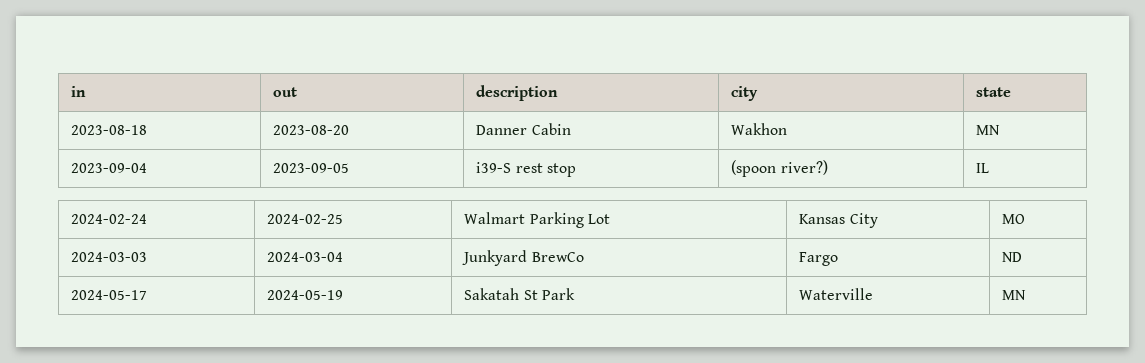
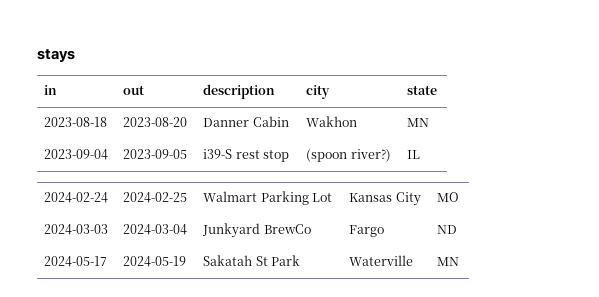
+ stays

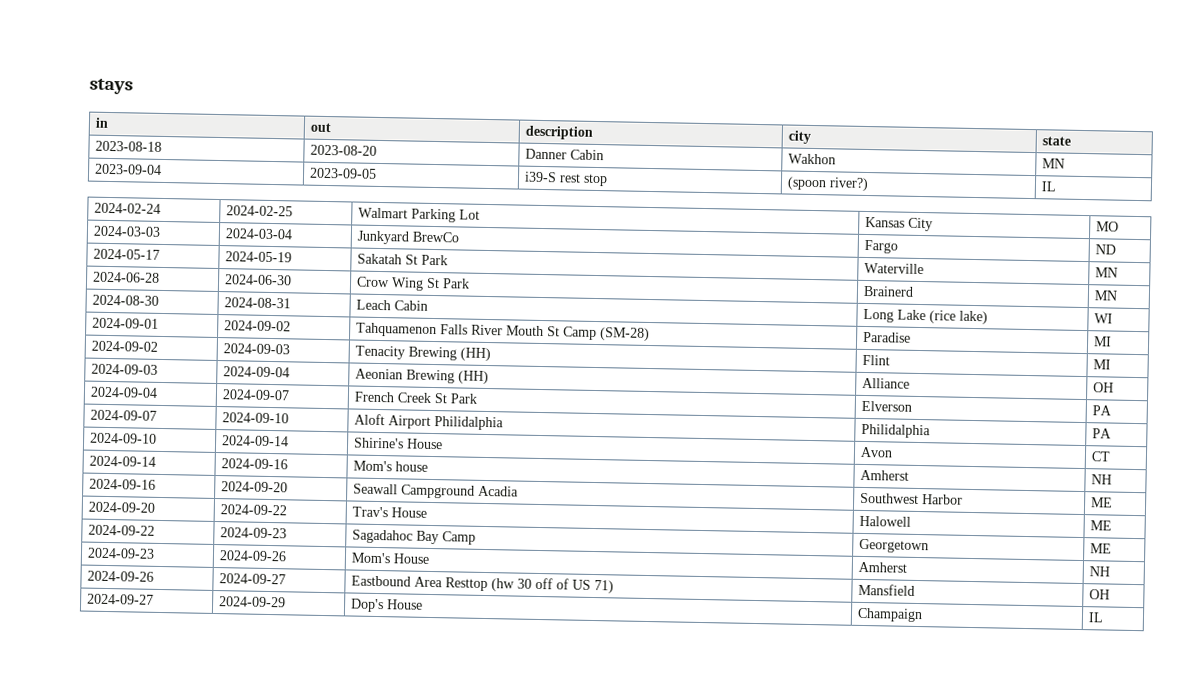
+ 2024-06-28 | 2024-06-30 | Crow Wing St Park | Brainerd | MN
+ 2024-08-30 | 2024-08-31 | Leach Cabin | Long Lake (rice lake) | WI
+ 2024-09-01 | 2024-09-02 | Tahquamenon Falls River Mouth St Camp (SM-28) | Paradise | MI
+ 2024-09-02 | 2024-09-03 | Tenacity Brewing (HH) | Flint | MI
+ 2024-09-03 | 2024-09-04 | Aeonian Brewing (HH) | Alliance | OH
+ 2024-09-04 | 2024-09-07 | French Creek St Park | Elverson | PA
+ 2024-09-07 | 2024-09-10 | Aloft Airport Philidalphia | Philidalphia | PA
+ 2024-09-10 | 2024-09-14 | Shirine's House | Avon | CT
+ 2024-09-14 | 2024-09-16 | Mom's house | Amherst | NH
+ 2024-09-16 | 2024-09-20 | Seawall Campground Acadia | Southwest Harbor | ME
+ 2024-09-20 | 2024-09-22 | Trav's House | Halowell | ME
+ 2024-09-22 | 2024-09-23 | Sagadahoc Bay Camp | Georgetown | ME
+ 2024-09-23 | 2024-09-26 | Mom's House | Amherst | NH
+ 2024-09-26 | 2024-09-27 | Eastbound Area Resttop (hw 30 off of US 71) | Mansfield | OH
+ 2024-09-27 | 2024-09-29 | Dop's House | Champaign | IL

